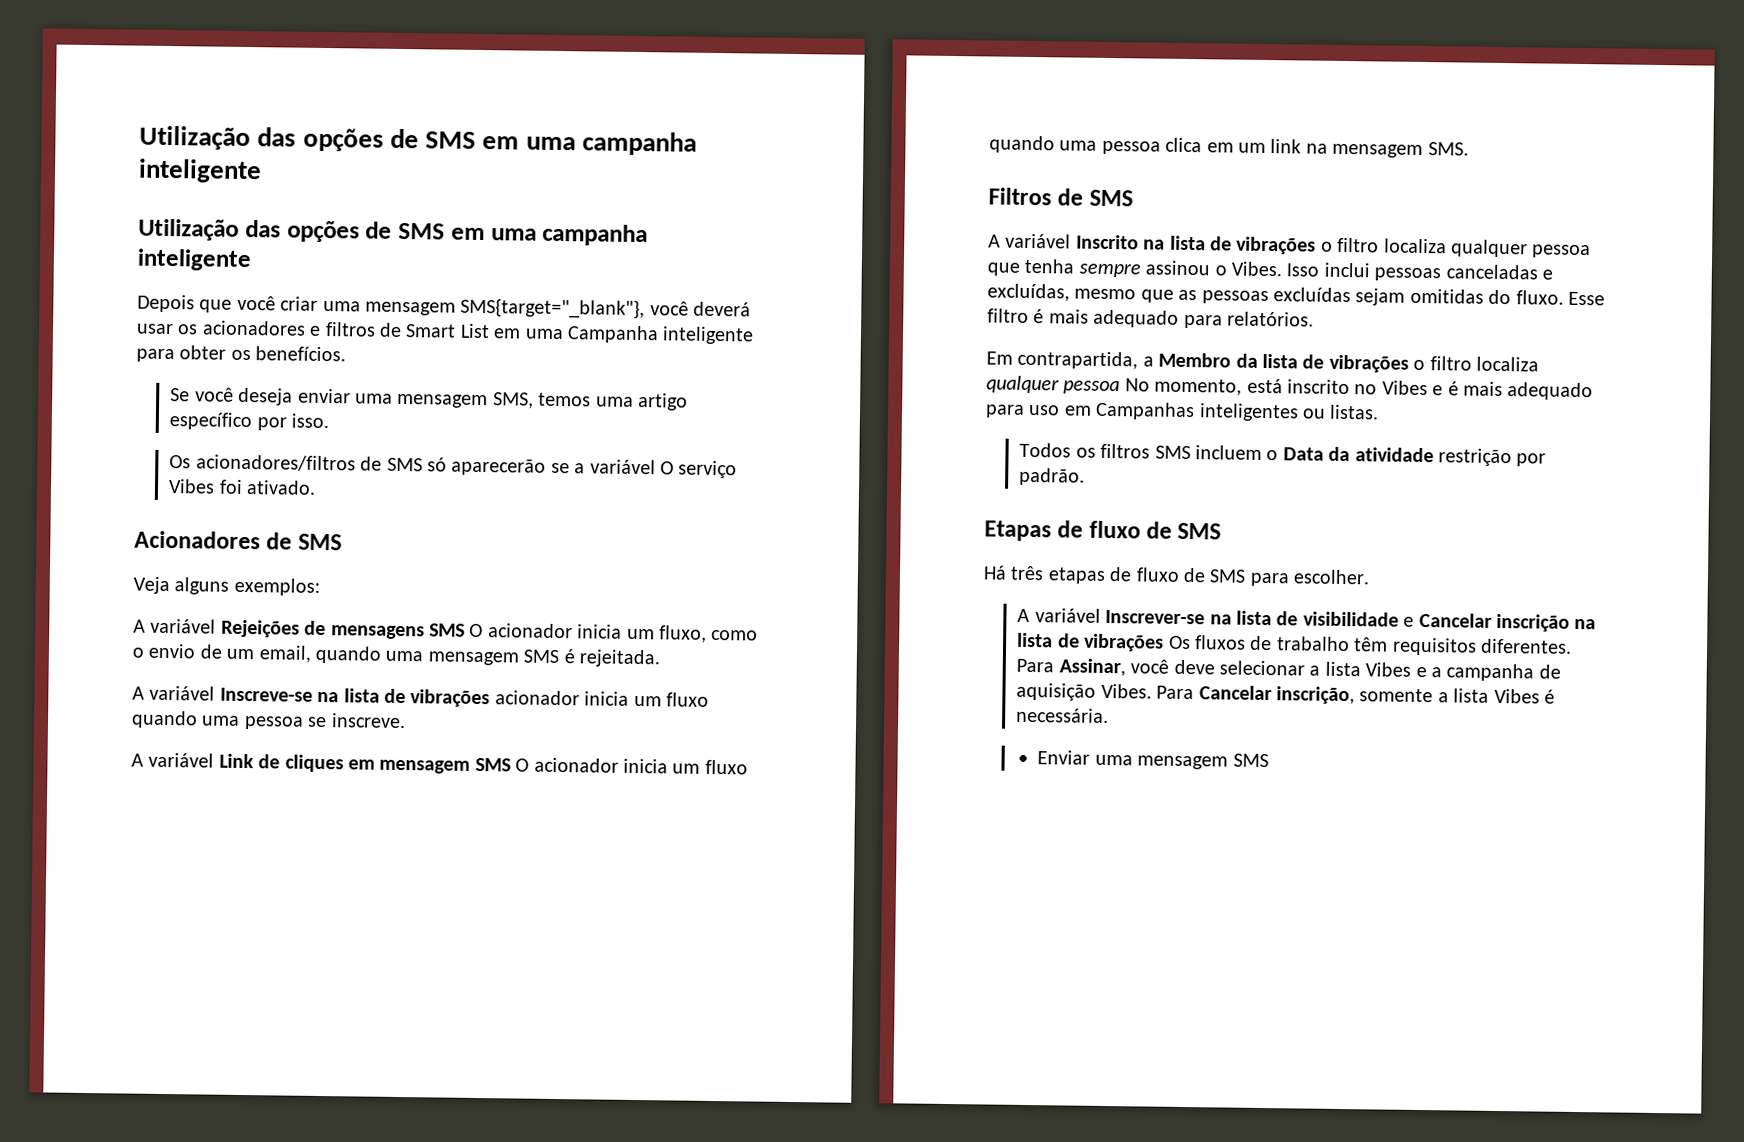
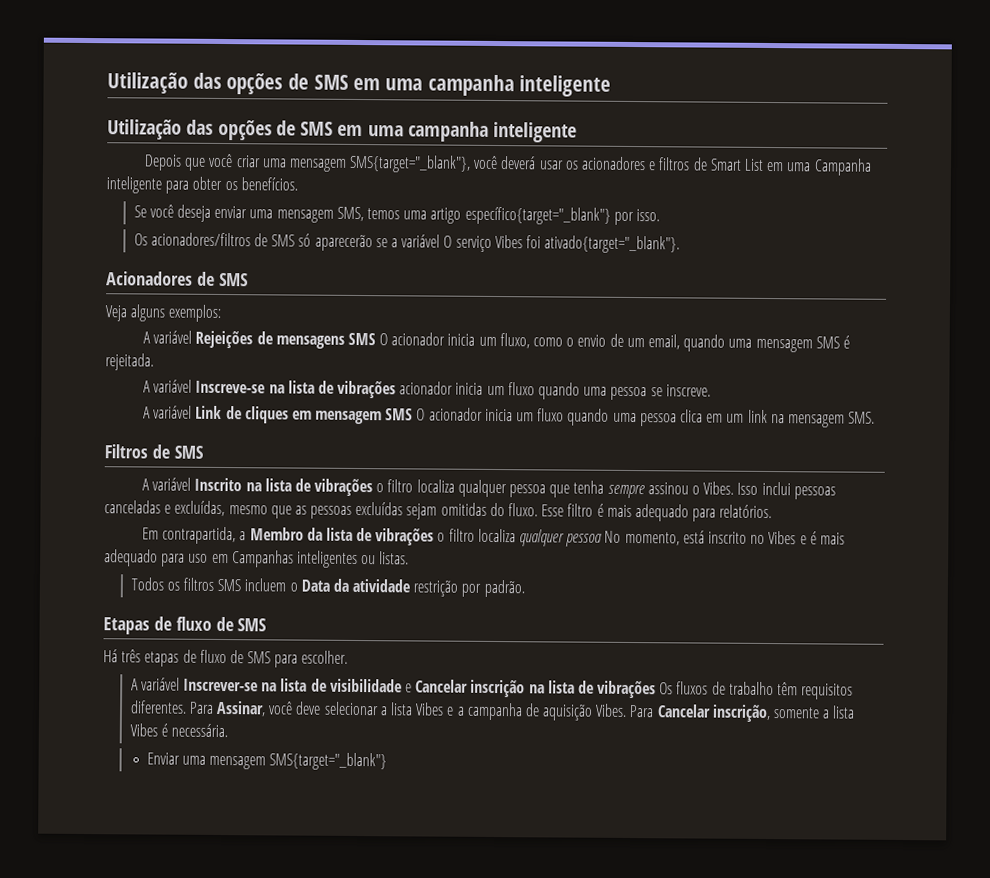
- Se você deseja enviar uma mensagem SMS, temos uma artigo específico por isso.
+ Se você deseja enviar uma mensagem SMS, temos uma artigo específico{target="_blank"} por isso.
- Os acionadores/filtros de SMS só aparecerão se a variável O serviço Vibes foi ativado.
+ Os acionadores/filtros de SMS só aparecerão se a variável O serviço Vibes foi ativado{target="_blank"}.
- Enviar uma mensagem SMS
+ Enviar uma mensagem SMS{target="_blank"}

